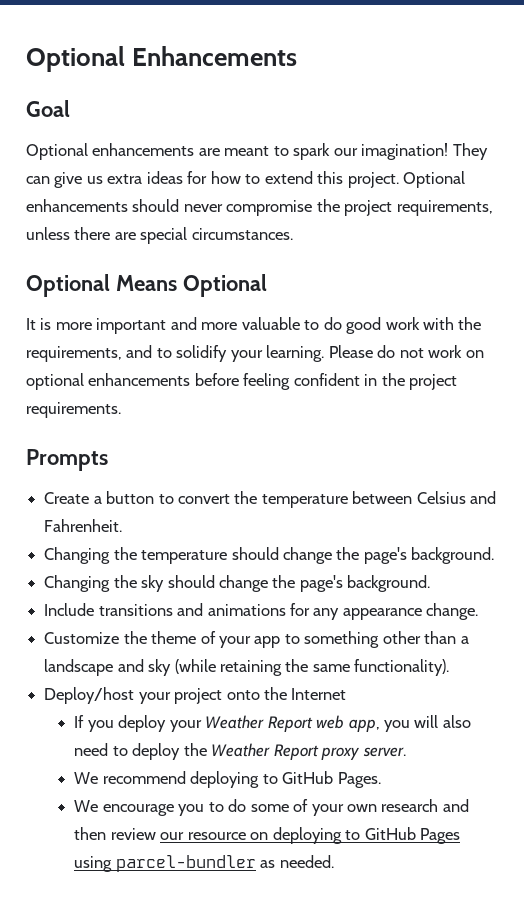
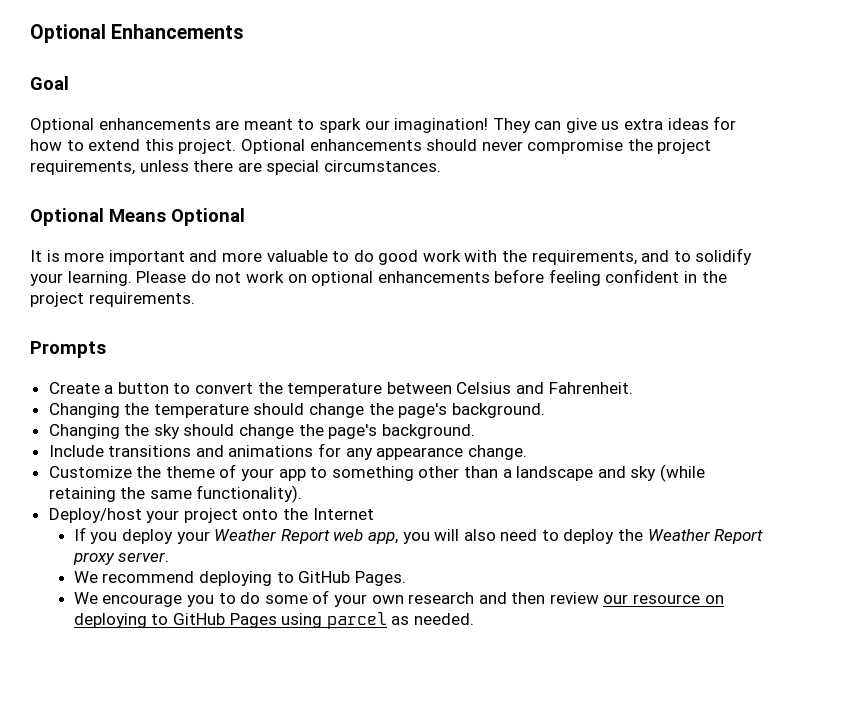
- We encourage you to do some of your own research and then review our resource on deploying to GitHub Pages using parcel-bundler as needed.
+ We encourage you to do some of your own research and then review our resource on deploying to GitHub Pages using parcel as needed.

